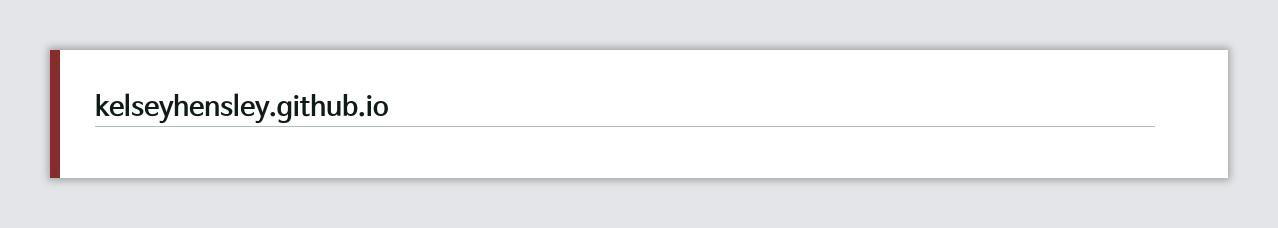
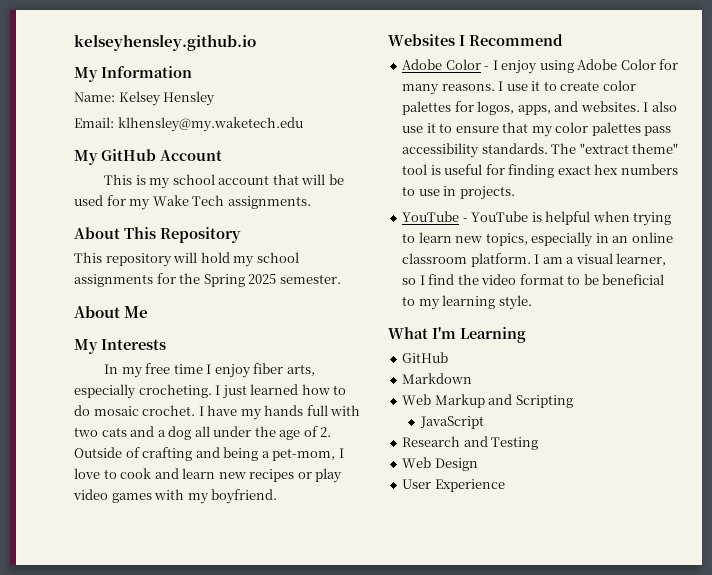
+ My Information
+ Name: Kelsey Hensley
+ Email: klhensley@my.waketech.edu
+ My GitHub Account
+ This is my school account that will be used for my Wake Tech assignments.
+ About This Repository
+ This repository will hold my school assignments for the Spring 2025 semester.
+ About Me
+ My Interests
+ In my free time I enjoy fiber arts, especially crocheting. I just learned how to do mosaic crochet. I have my hands full with two cats and a dog all under the age of 2. Outside of crafting and being a pet-mom, I love to cook and learn new recipes or play video games with my boyfriend.
+ Websites I Recommend
+ Adobe Color - I enjoy using Adobe Color for many reasons. I use it to create color palettes for logos, apps, and websites. I also use it to ensure that my color palettes pass accessibility standards. The "extract theme" tool is useful for finding exact hex numbers to use in projects.
+ YouTube - YouTube is helpful when trying to learn new topics, especially in an online classroom platform. I am a visual learner, so I find the video format to be beneficial to my learning style.
+ What I'm Learning
+ GitHub
+ Markdown
+ Web Markup and Scripting
+ JavaScript
+ Research and Testing
+ Web Design
+ User Experience

